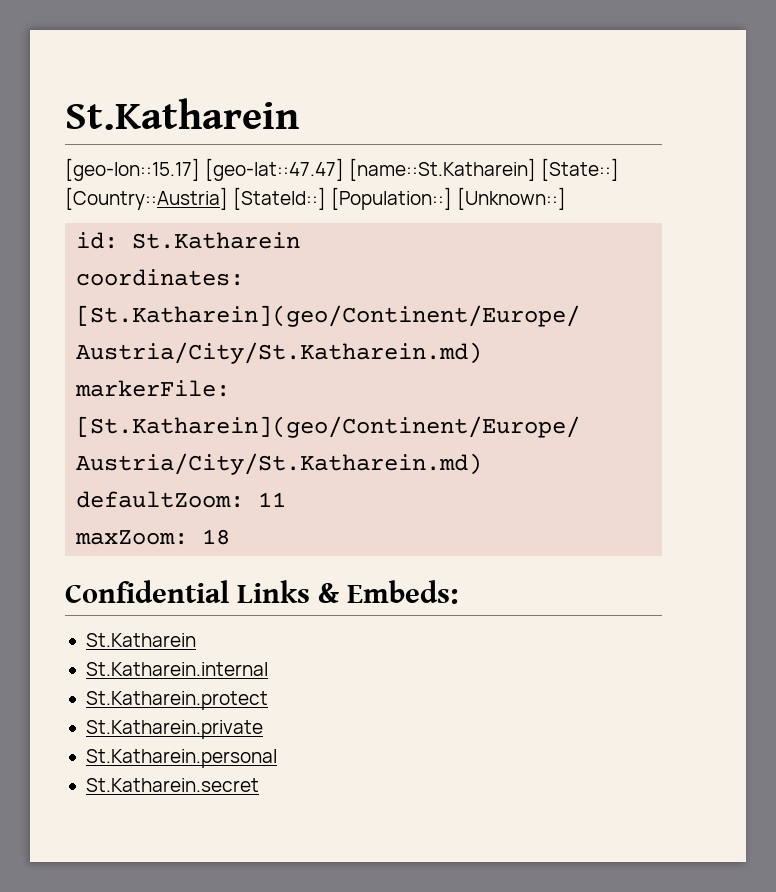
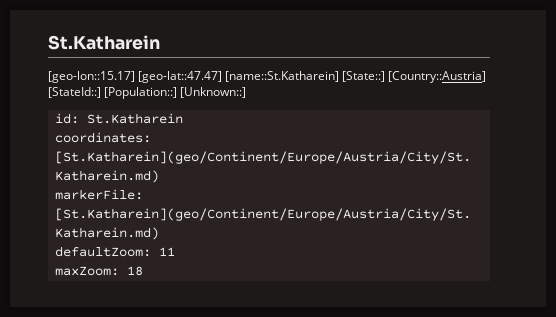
- Confidential Links & Embeds:
- St.Katharein
- St.Katharein.internal
- St.Katharein.protect
- St.Katharein.private
- St.Katharein.personal
- St.Katharein.secret

